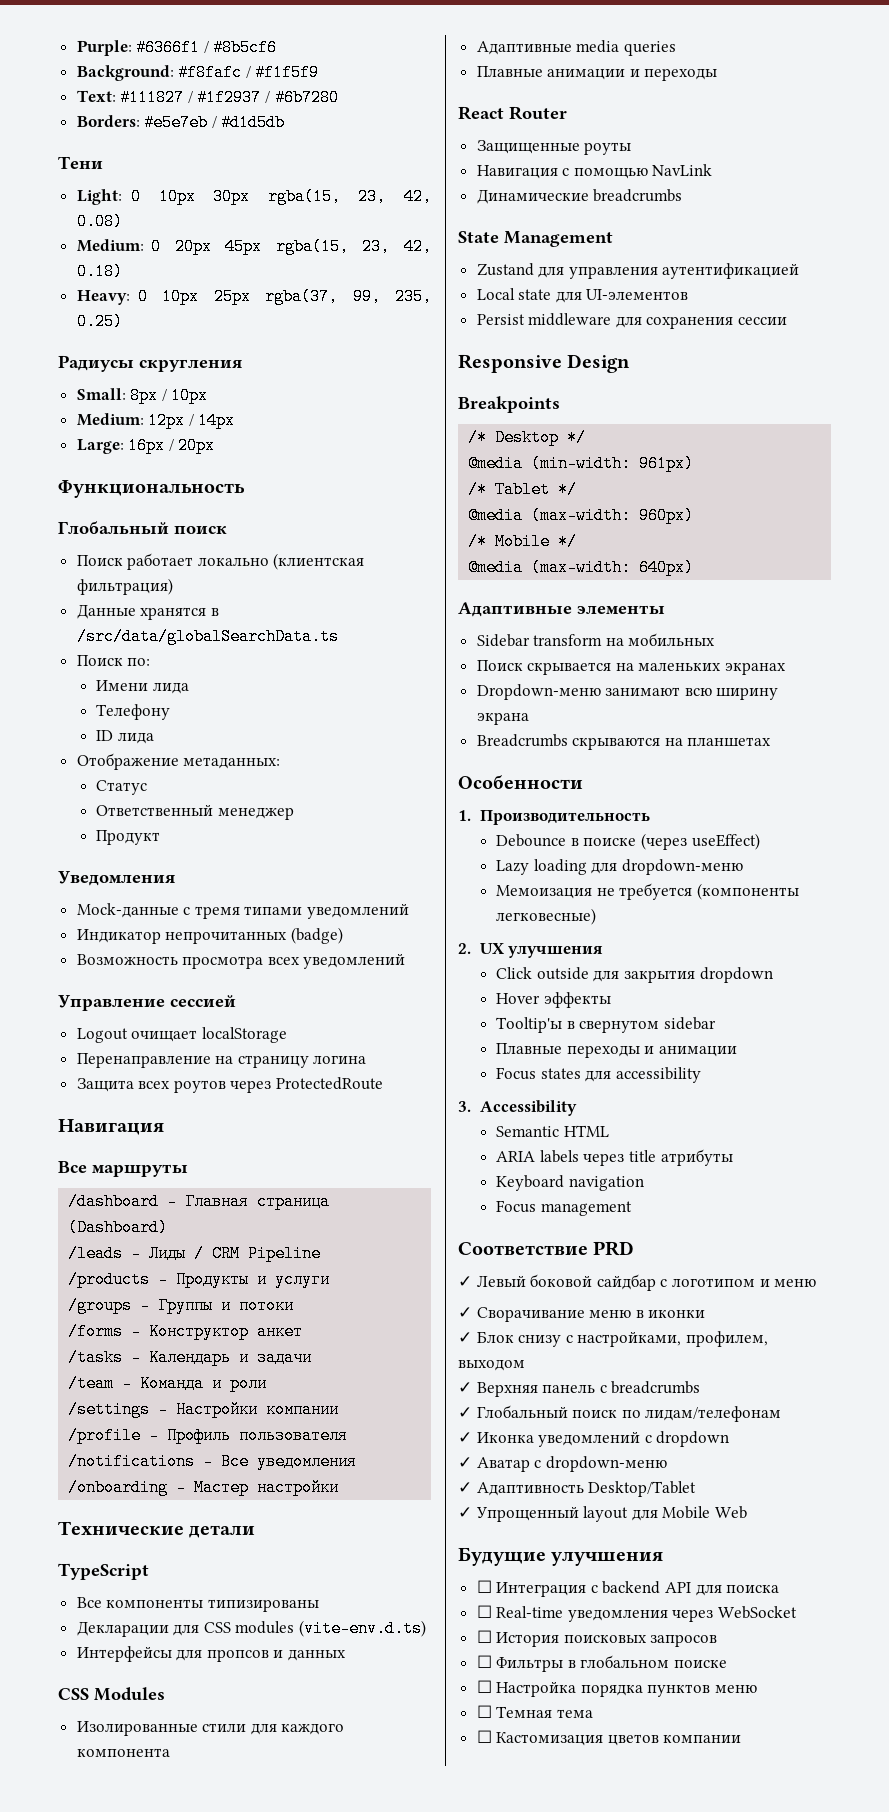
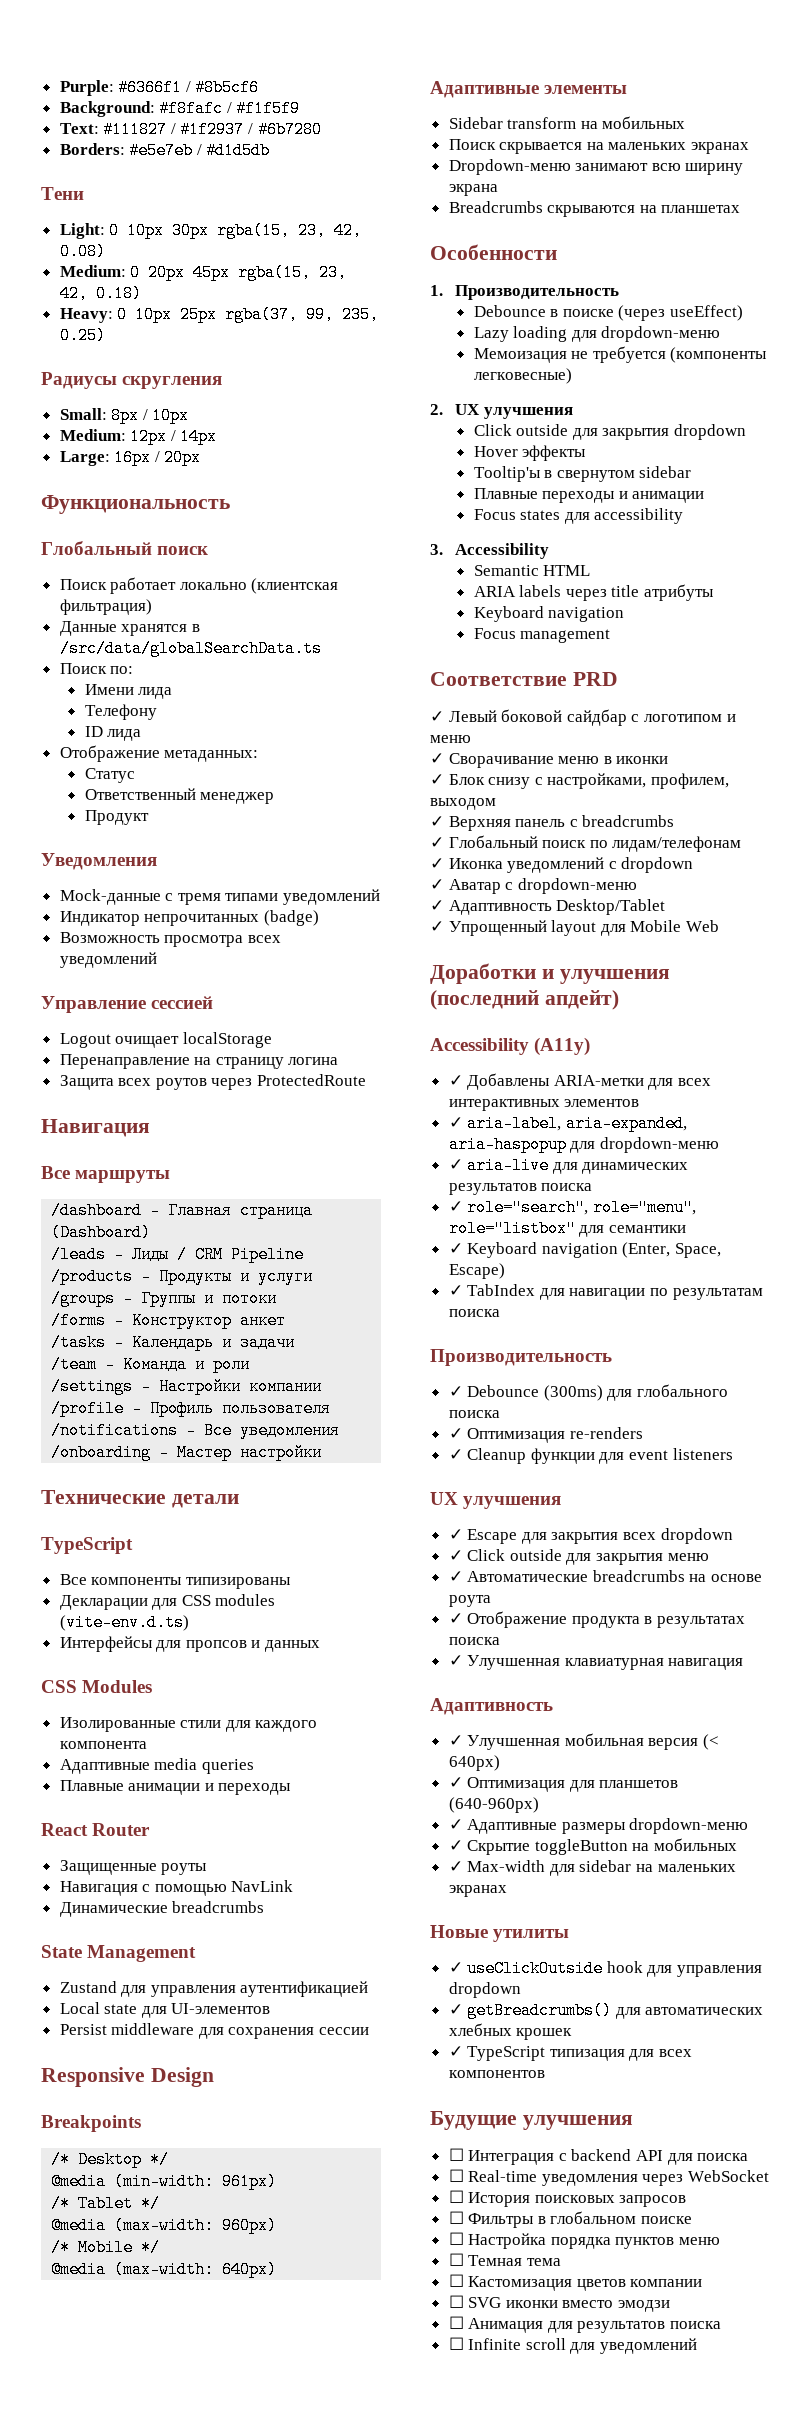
+ Доработки и улучшения (последний апдейт)
+ Accessibility (A11y)
+ ✓ Добавлены ARIA-метки для всех интерактивных элементов
+ ✓ aria-label, aria-expanded, aria-haspopup для dropdown-меню
+ ✓ aria-live для динамических результатов поиска
+ ✓ role="search", role="menu", role="listbox" для семантики
+ ✓ Keyboard navigation (Enter, Space, Escape)
+ ✓ TabIndex для навигации по результатам поиска
+ Производительность
+ ✓ Debounce (300ms) для глобального поиска
+ ✓ Оптимизация re-renders
+ ✓ Cleanup функции для event listeners
+ UX улучшения
+ ✓ Escape для закрытия всех dropdown
+ ✓ Click outside для закрытия меню
+ ✓ Автоматические breadcrumbs на основе роута
+ ✓ Отображение продукта в результатах поиска
+ ✓ Улучшенная клавиатурная навигация
+ Адаптивность
+ ✓ Улучшенная мобильная версия (< 640px)
+ ✓ Оптимизация для планшетов (640-960px)
+ ✓ Адаптивные размеры dropdown-меню
+ ✓ Скрытие toggleButton на мобильных
+ ✓ Max-width для sidebar на маленьких экранах
+ Новые утилиты
+ ✓ useClickOutside hook для управления dropdown
+ ✓ getBreadcrumbs() для автоматических хлебных крошек
+ ✓ TypeScript типизация для всех компонентов
+ ☐ SVG иконки вместо эмодзи
+ ☐ Анимация для результатов поиска
+ ☐ Infinite scroll для уведомлений

